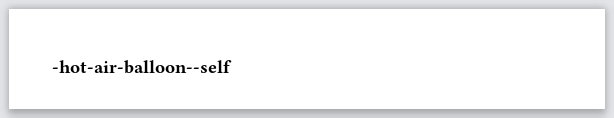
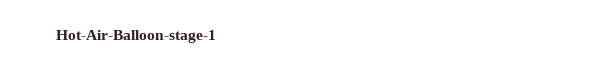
- -hot-air-balloon--self
+ Hot-Air-Balloon-stage-1

